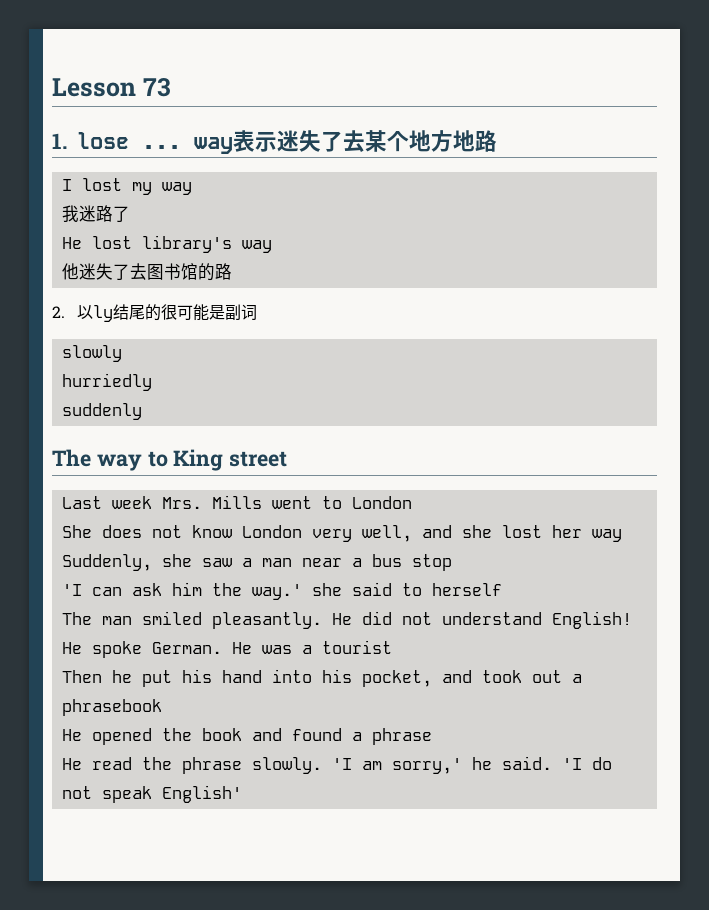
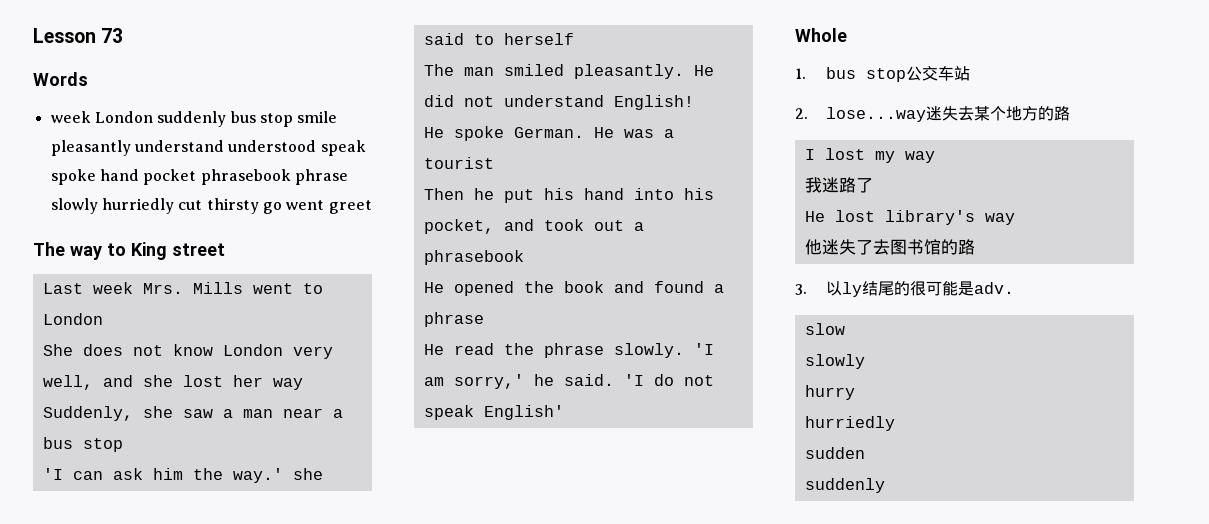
- 1. lose ... way表示迷失了去某个地方地路
- I lost my way
- 我迷路了
- He lost library's way
- 他迷失了去图书馆的路
- 2.以ly结尾的很可能是副词
- slowly
- hurriedly
- suddenly
+ Words
+ week London suddenly bus stop smile pleasantly understand understood speak spoke hand pocket phrasebook phrase slowly hurriedly cut thirsty go went greet
+ Whole
+ 1. bus stop公交车站
+ 2. lose...way迷失去某个地方的路
+ I lost my way
+ 我迷路了
+ He lost library's way
+ 他迷失了去图书馆的路
+ 3.以ly结尾的很可能是adv.
+ slow
+ slowly
+ hurry
+ hurriedly
+ sudden
+ suddenly

